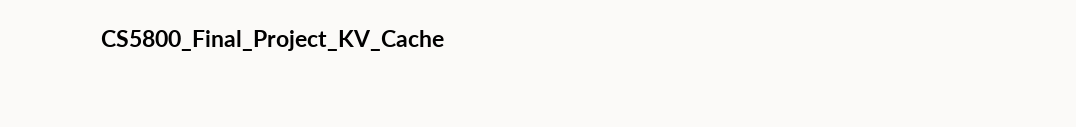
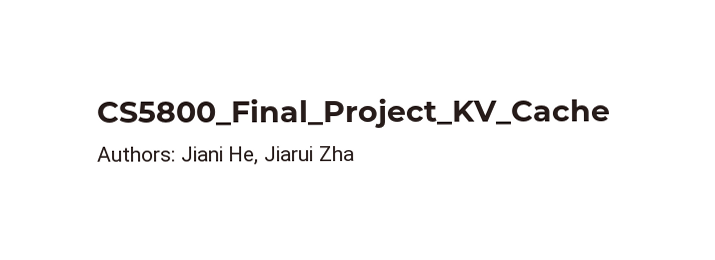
+ Authors: Jiani He, Jiarui Zha

